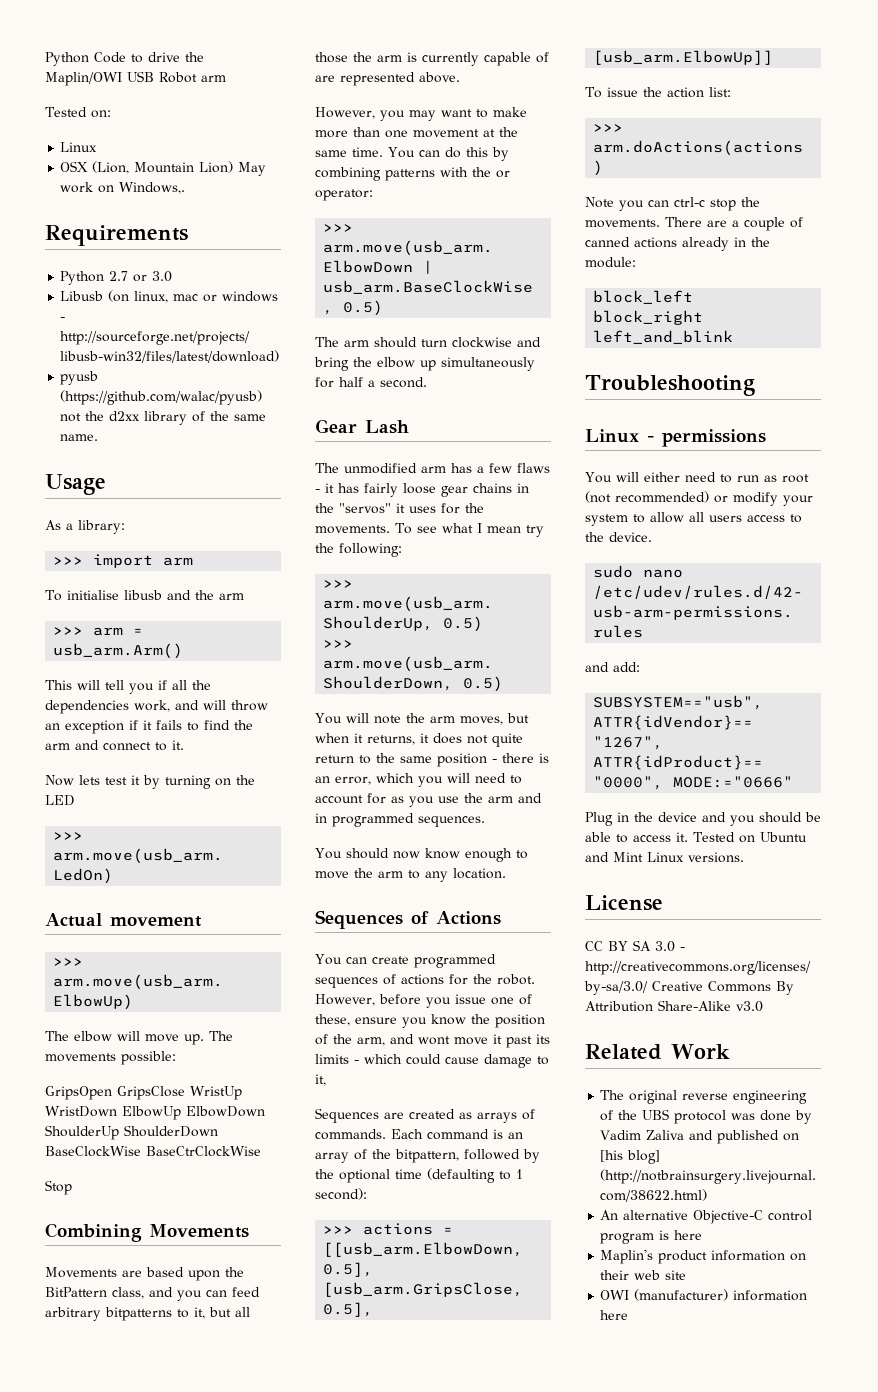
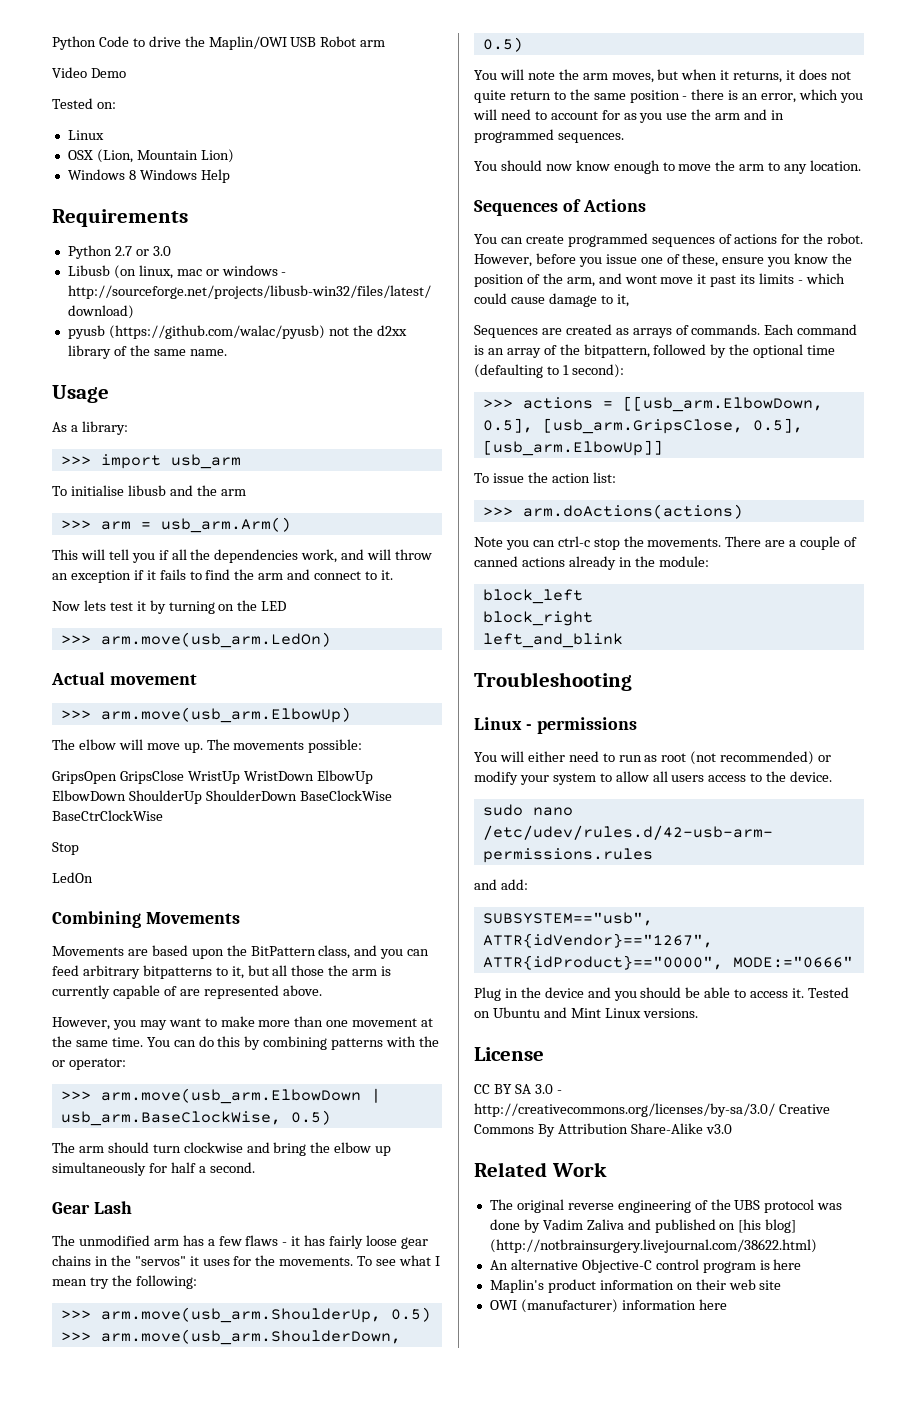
+ Video Demo
- OSX (Lion, Mountain Lion) May work on Windows,.
+ OSX (Lion, Mountain Lion)
+ Windows 8 Windows Help
- >>> import arm
+ >>> import usb_arm
+ LedOn

